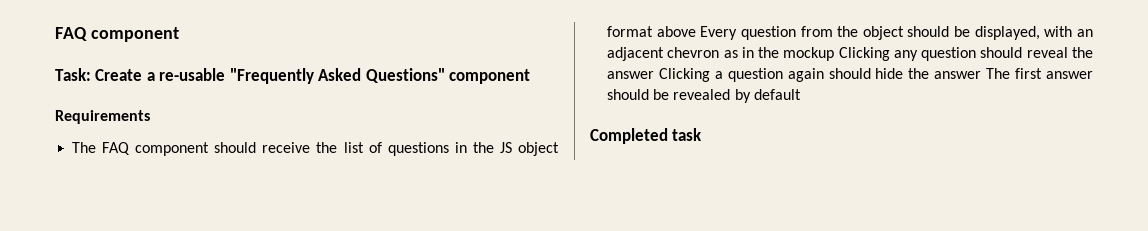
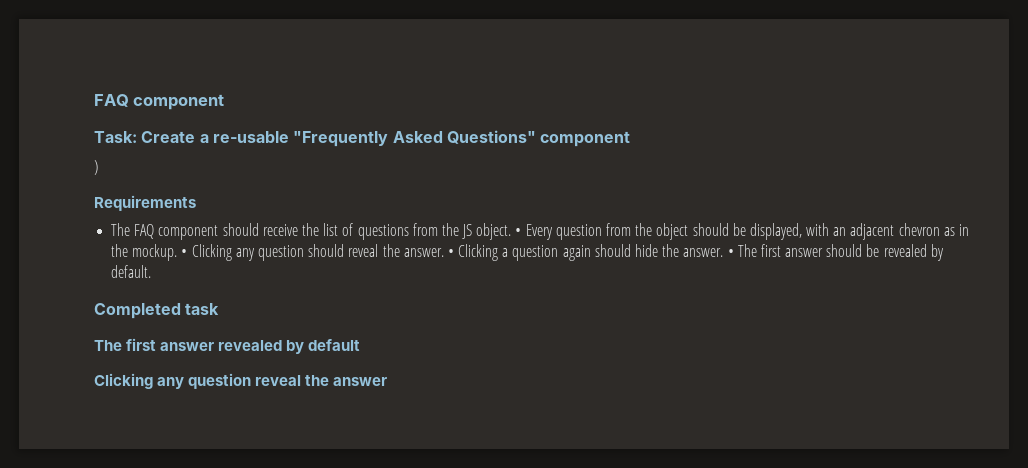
+ )
- The FAQ component should receive the list of questions in the JS object format above Every question from the object should be displayed, with an adjacent chevron as in the mockup Clicking any question should reveal the answer Clicking a question again should hide the answer The first answer should be revealed by default
+ The FAQ component should receive the list of questions from the JS object. • Every question from the object should be displayed, with an adjacent chevron as in the mockup. • Clicking any question should reveal the answer. • Clicking a question again should hide the answer. • The first answer should be revealed by default.
+ The first answer revealed by default
+ Clicking any question reveal the answer

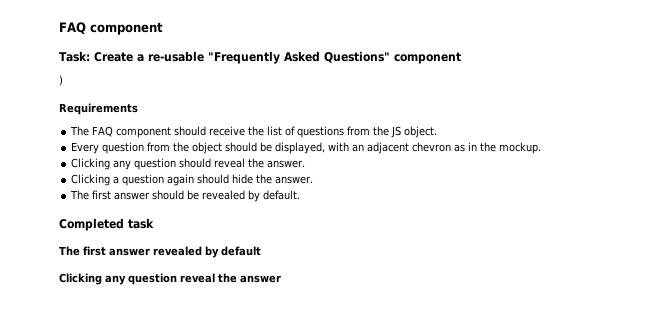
- The FAQ component should receive the list of questions from the JS object. • Every question from the object should be displayed, with an adjacent chevron as in the mockup. • Clicking any question should reveal the answer. • Clicking a question again should hide the answer. • The first answer should be revealed by default.
+ The FAQ component should receive the list of questions from the JS object.
+ Every question from the object should be displayed, with an adjacent chevron as in the mockup.
+ Clicking any question should reveal the answer.
+ Clicking a question again should hide the answer.
+ The first answer should be revealed by default.

